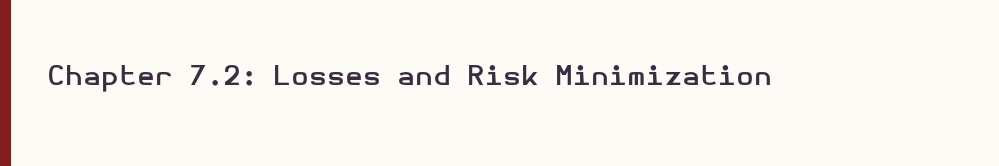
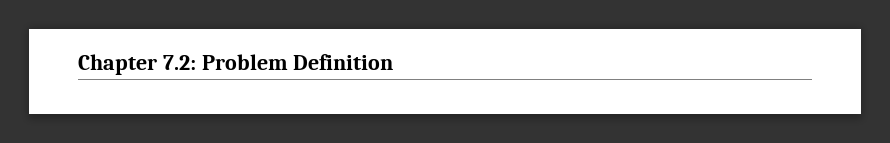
- Chapter 7.2: Losses and Risk Minimization
+ Chapter 7.2: Problem Definition

